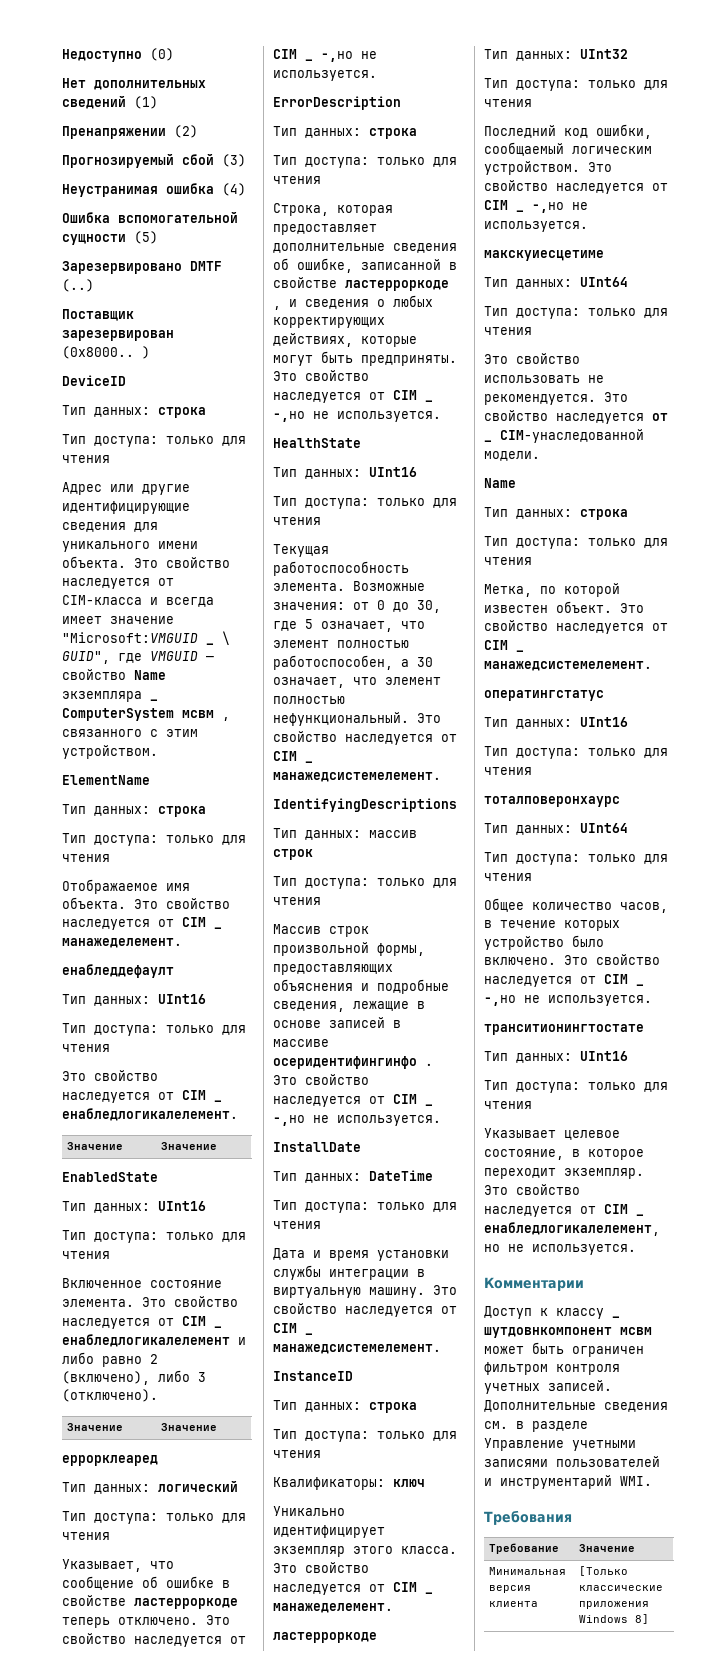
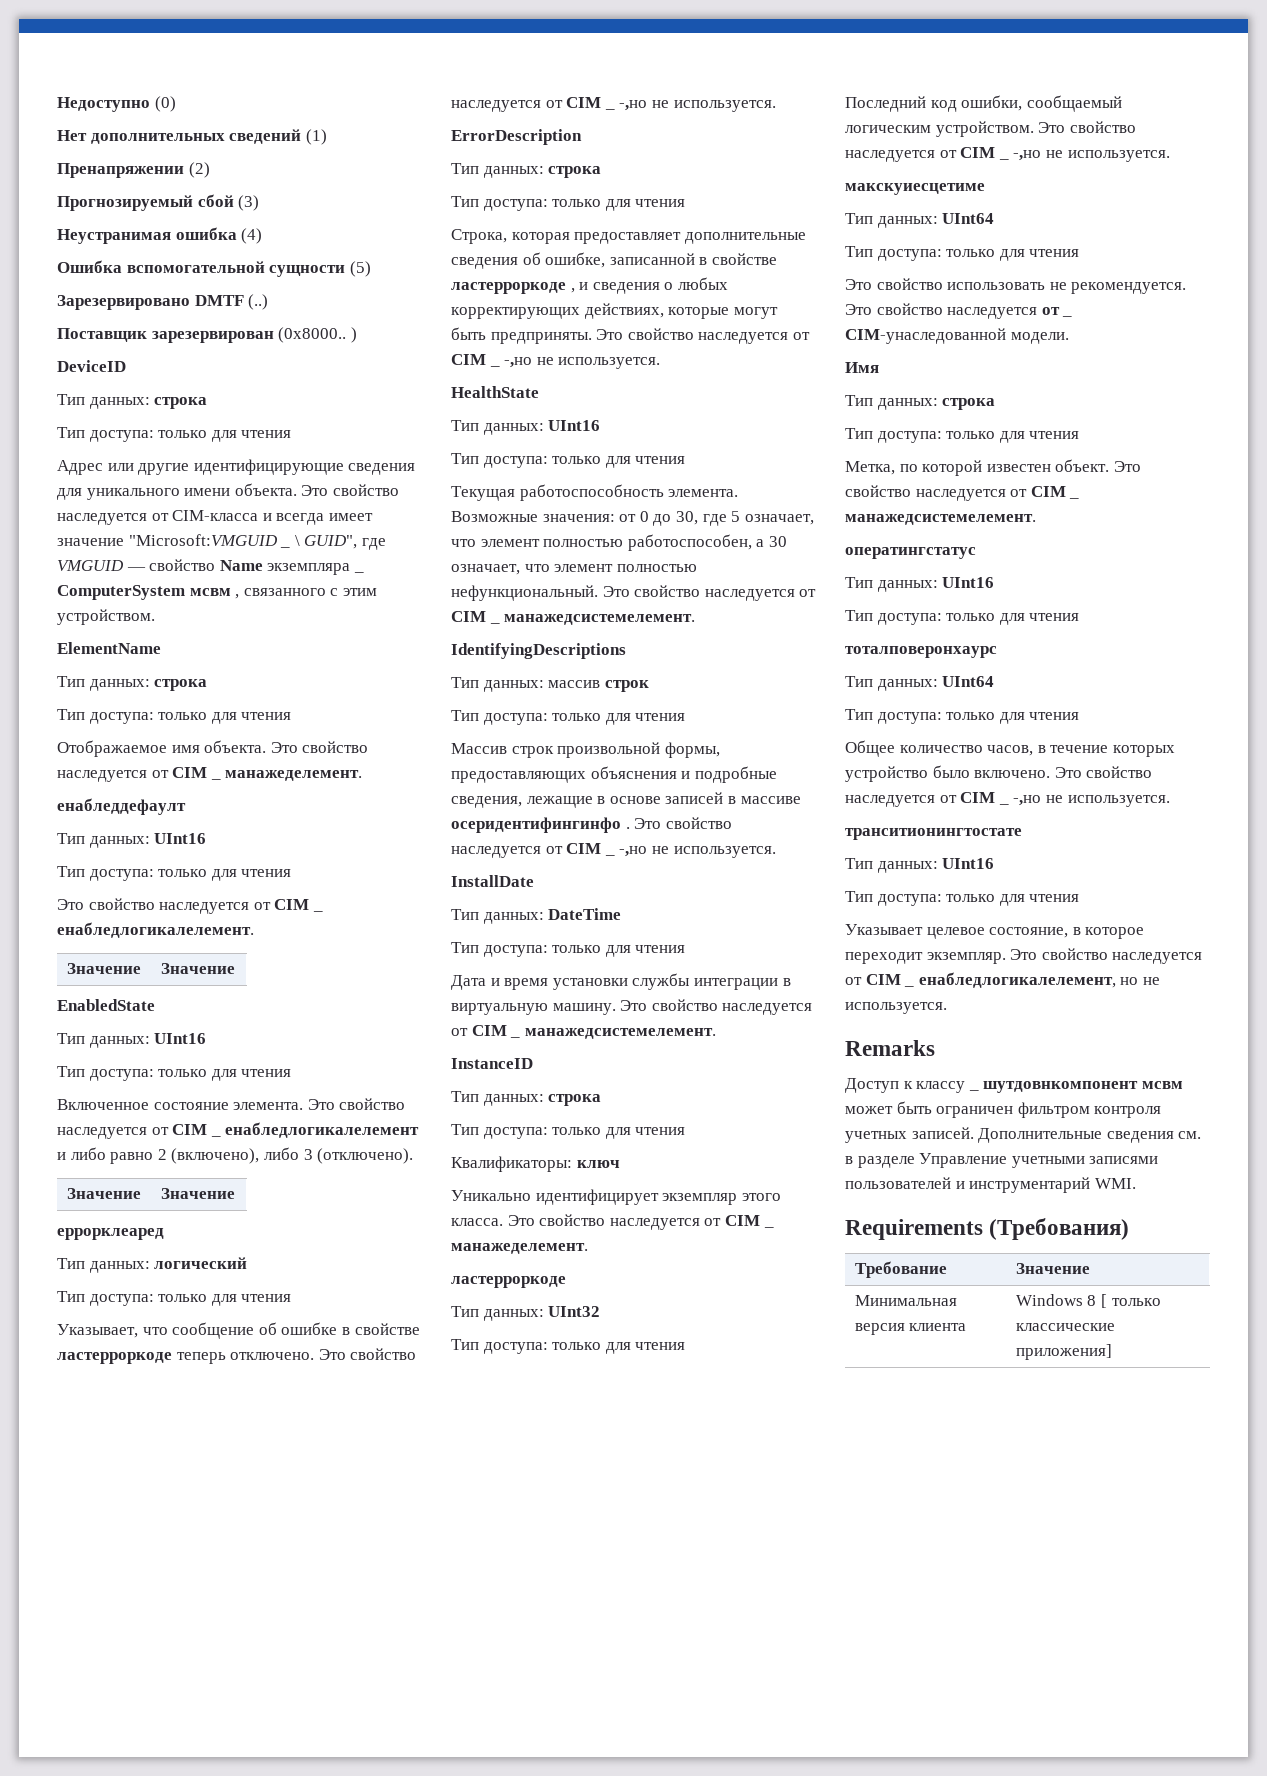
  Это свойство наследуется от _ CIM-унаследованной модели.
- Name
+ Имя
- Комментарии
+ Remarks
- Требования
+ Requirements (Требования)
- Минимальная версия клиента | [Только классические приложения Windows 8]
+ Минимальная версия клиента | Windows 8 [ только классические приложения]

